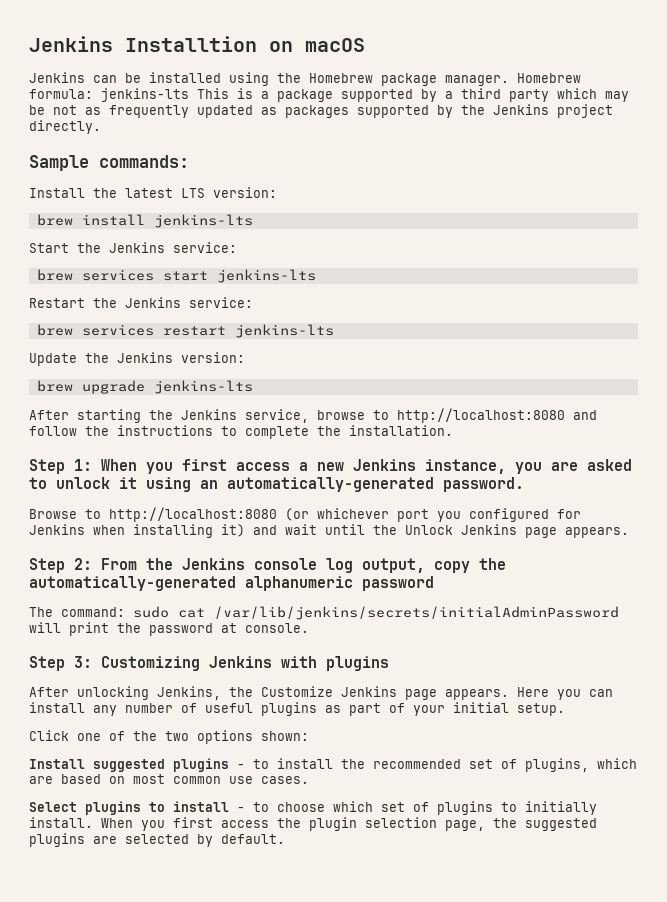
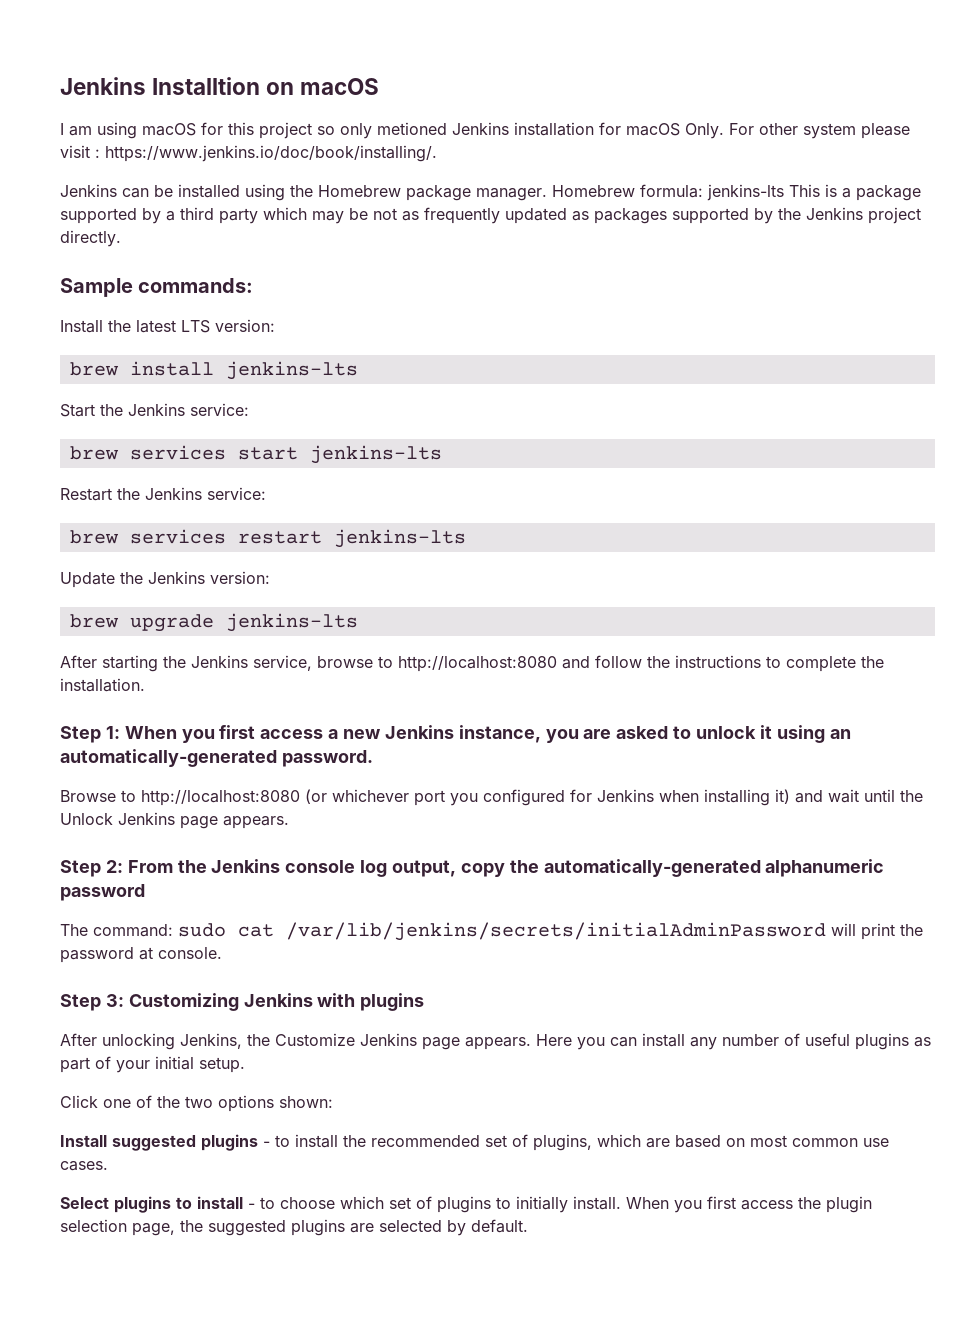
+ I am using macOS for this project so only metioned Jenkins installation for macOS Only. For other system please visit : https://www.jenkins.io/doc/book/installing/.

